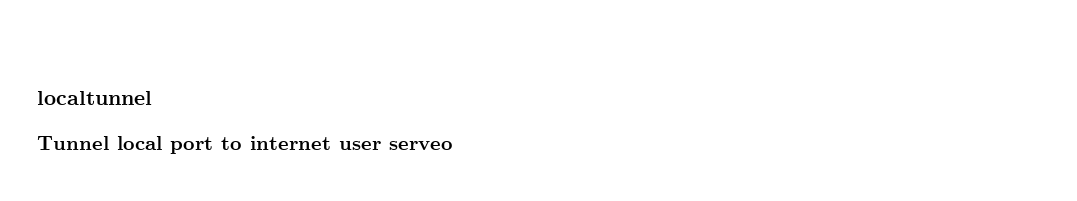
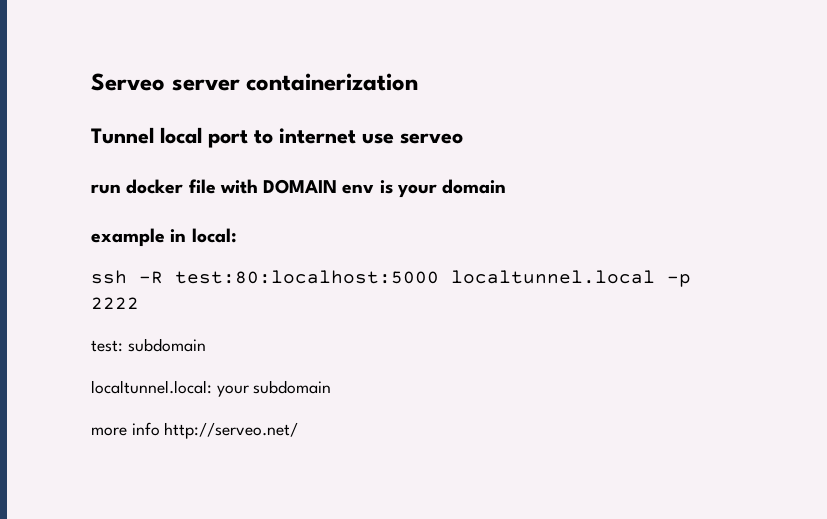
- localtunnel
+ Serveo server containerization
- Tunnel local port to internet user serveo
+ Tunnel local port to internet use serveo
+ run docker file with DOMAIN env is your domain
+ example in local:
+ ssh -R test:80:localhost:5000 localtunnel.local -p 2222
+ test: subdomain
+ localtunnel.local: your subdomain
+ more info http://serveo.net/

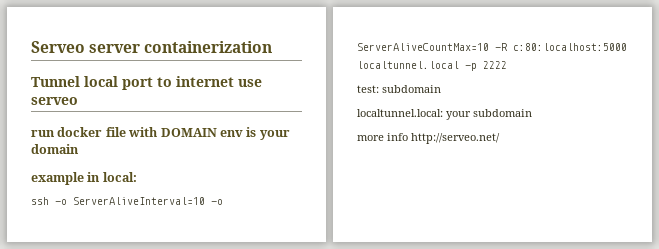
- ssh -R test:80:localhost:5000 localtunnel.local -p 2222
+ ssh -o ServerAliveInterval=10 -o ServerAliveCountMax=10 -R c:80:localhost:5000 localtunnel.local -p 2222

